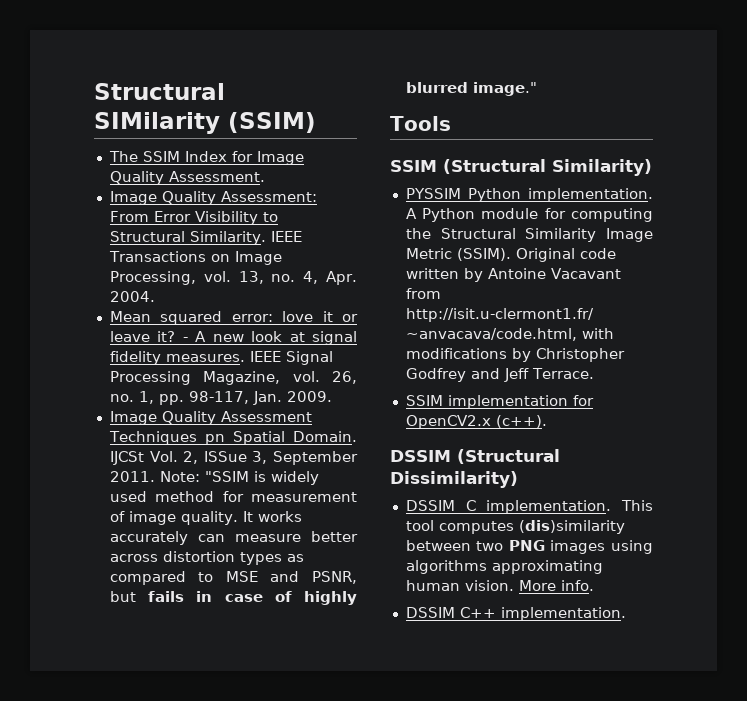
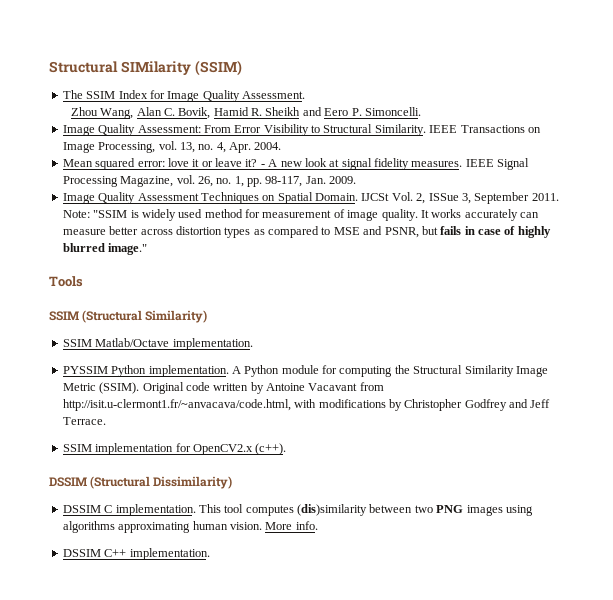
+ Zhou Wang, Alan C. Bovik, Hamid R. Sheikh and Eero P. Simoncelli.
- Image Quality Assessment Techniques pn Spatial Domain.
+ Image Quality Assessment Techniques on Spatial Domain.
+ SSIM Matlab/Octave implementation.

